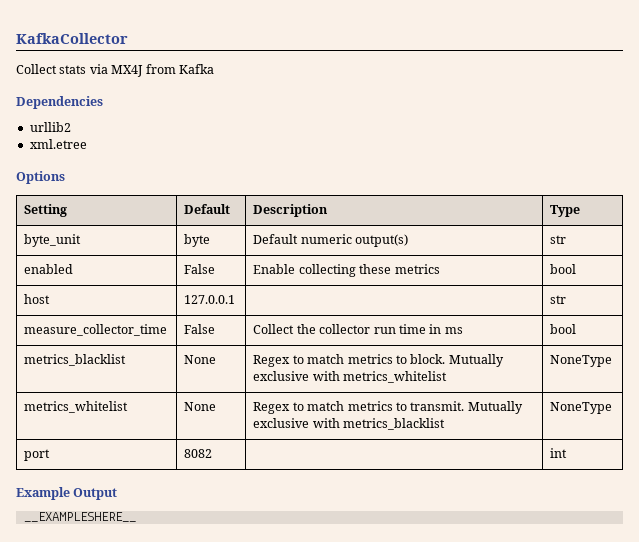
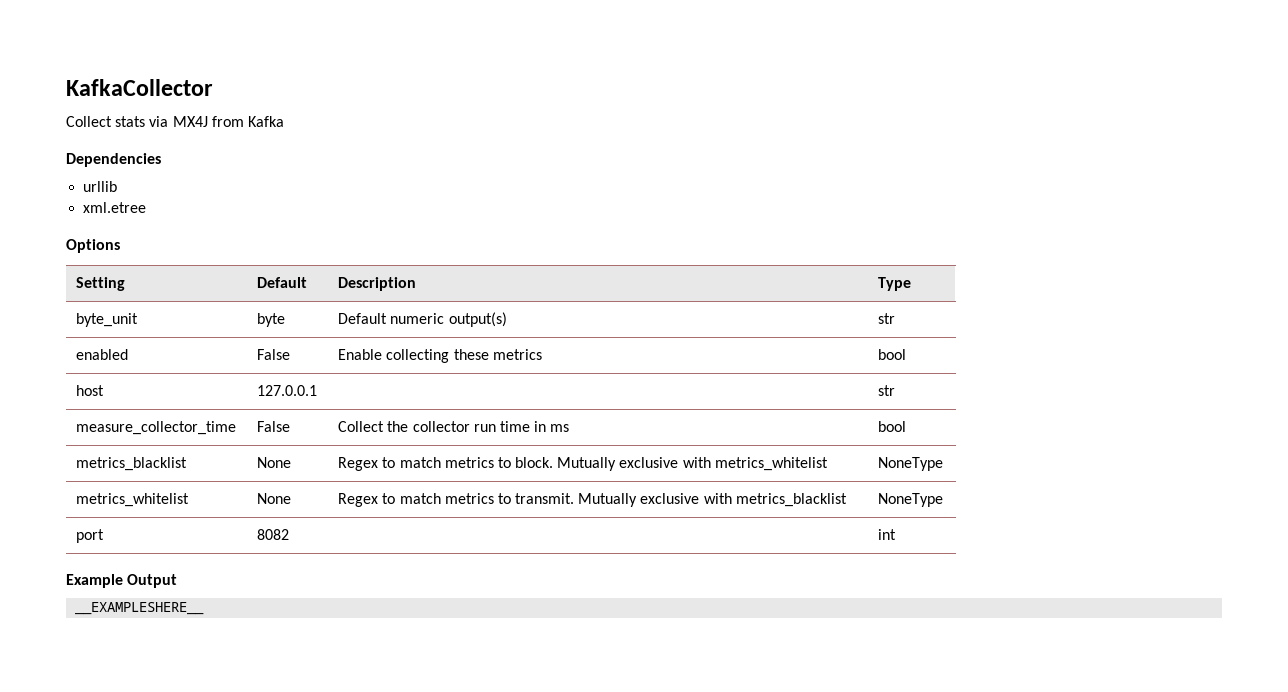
- urllib2
+ urllib

